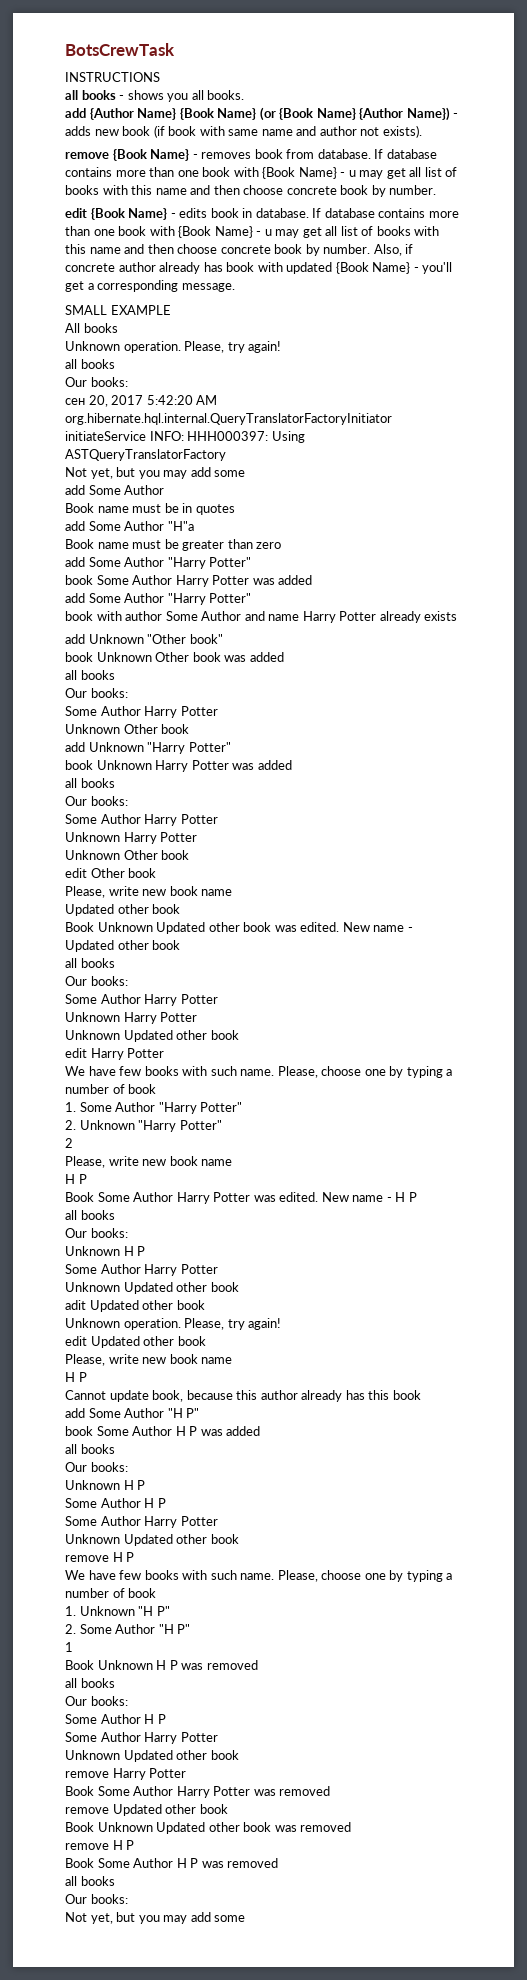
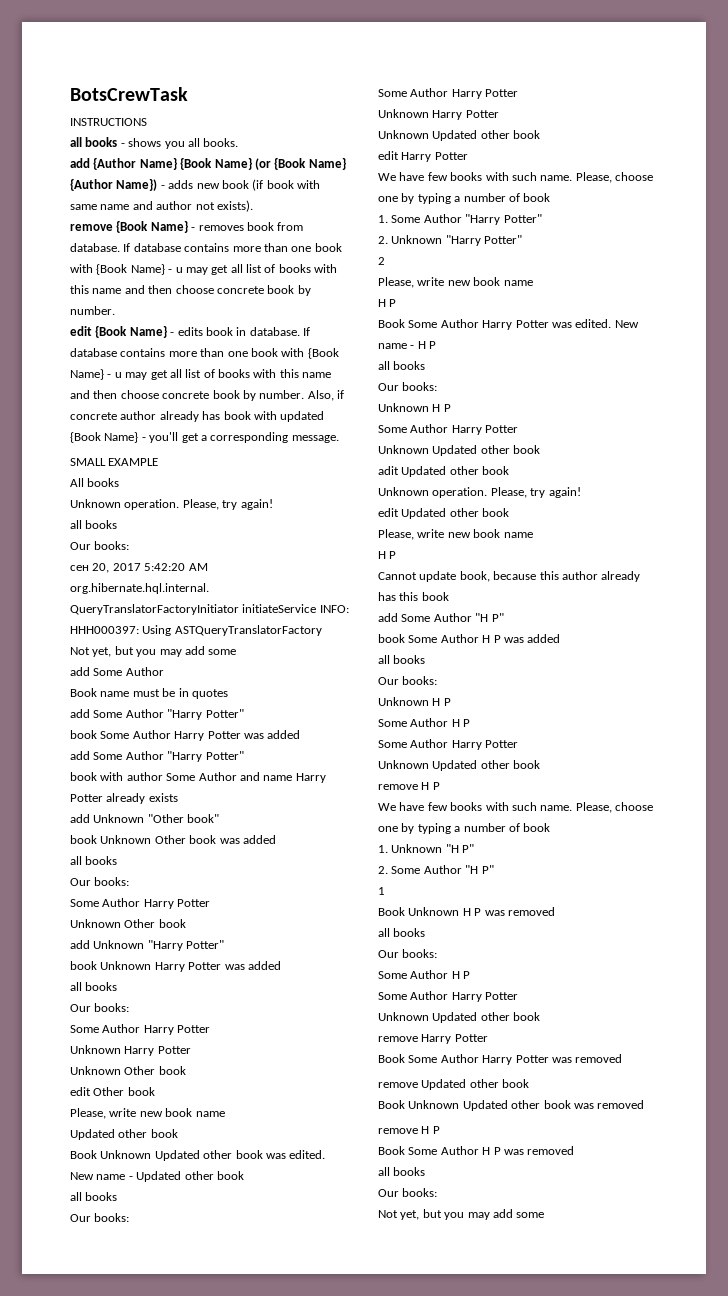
- add Some Author "H"a
- Book name must be greater than zero

